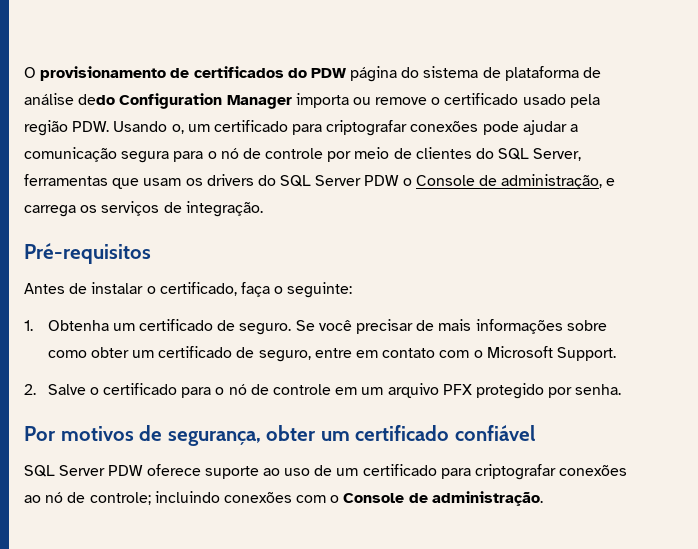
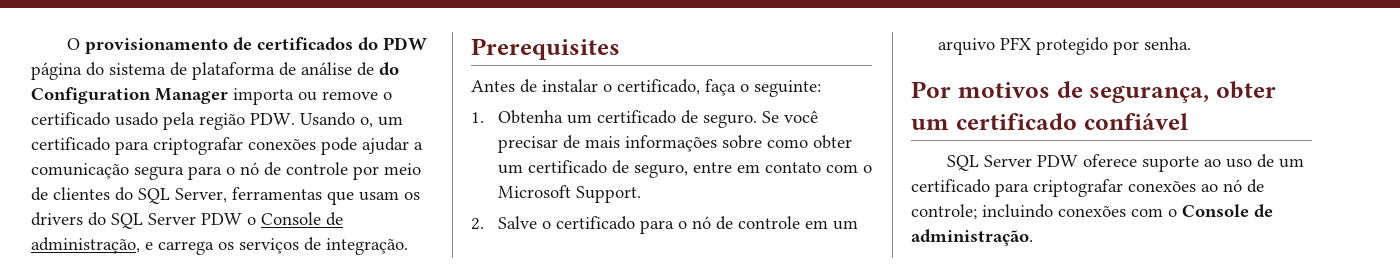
- O provisionamento de certificados do PDW página do sistema de plataforma de análise dedo Configuration Manager importa ou remove o certificado usado pela região PDW. Usando o, um certificado para criptografar conexões pode ajudar a comunicação segura para o nó de controle por meio de clientes do SQL Server, ferramentas que usam os drivers do SQL Server PDW o Console de administração, e carrega os serviços de integração.
+ O provisionamento de certificados do PDW página do sistema de plataforma de análise de do Configuration Manager importa ou remove o certificado usado pela região PDW. Usando o, um certificado para criptografar conexões pode ajudar a comunicação segura para o nó de controle por meio de clientes do SQL Server, ferramentas que usam os drivers do SQL Server PDW o Console de administração, e carrega os serviços de integração.
- Pré-requisitos
+ Prerequisites

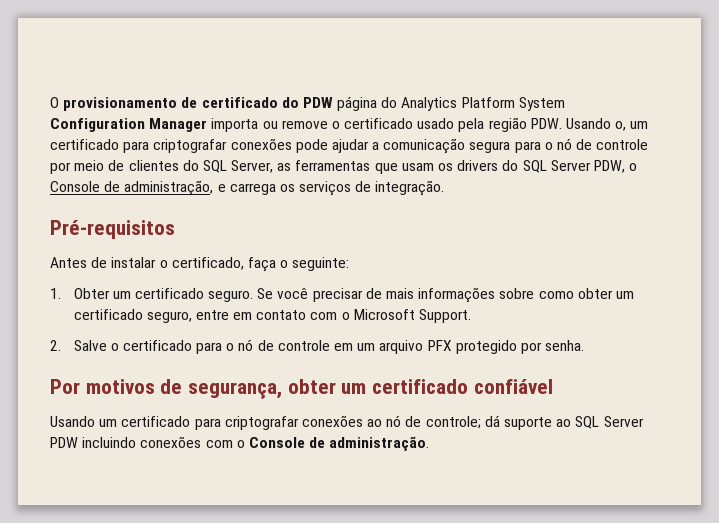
- O provisionamento de certificados do PDW página do sistema de plataforma de análise de do Configuration Manager importa ou remove o certificado usado pela região PDW. Usando o, um certificado para criptografar conexões pode ajudar a comunicação segura para o nó de controle por meio de clientes do SQL Server, ferramentas que usam os drivers do SQL Server PDW o Console de administração, e carrega os serviços de integração.
+ O provisionamento de certificado do PDW página do Analytics Platform System Configuration Manager importa ou remove o certificado usado pela região PDW. Usando o, um certificado para criptografar conexões pode ajudar a comunicação segura para o nó de controle por meio de clientes do SQL Server, as ferramentas que usam os drivers do SQL Server PDW, o Console de administração, e carrega os serviços de integração.
- Prerequisites
+ Pré-requisitos
- 1. Obtenha um certificado de seguro.
+ 1. Obter um certificado seguro.
- Se você precisar de mais informações sobre como obter um certificado de seguro, entre em contato com o Microsoft Support.
+ Se você precisar de mais informações sobre como obter um certificado seguro, entre em contato com o Microsoft Support.
- SQL Server PDW oferece suporte ao uso de um certificado para criptografar conexões ao nó de controle; incluindo conexões com o Console de administração.
+ Usando um certificado para criptografar conexões ao nó de controle; dá suporte ao SQL Server PDW incluindo conexões com o Console de administração.

